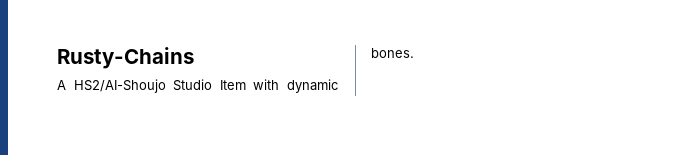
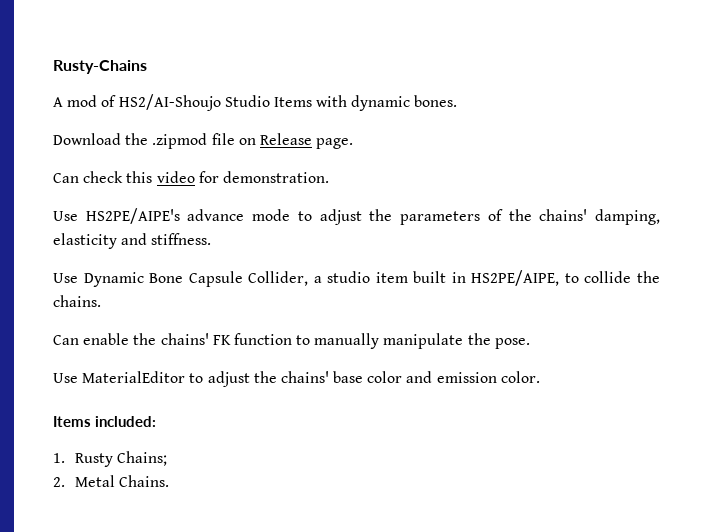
- A HS2/AI-Shoujo Studio Item with dynamic bones.
+ A mod of HS2/AI-Shoujo Studio Items with dynamic bones.
+ Download the .zipmod file on Release page.
+ Can check this video for demonstration.
+ Use HS2PE/AIPE's advance mode to adjust the parameters of the chains' damping, elasticity and stiffness.
+ Use Dynamic Bone Capsule Collider, a studio item built in HS2PE/AIPE, to collide the chains.
+ Can enable the chains' FK function to manually manipulate the pose.
+ Use MaterialEditor to adjust the chains' base color and emission color.
+ Items included:
+ 1. Rusty Chains;
+ 2. Metal Chains.

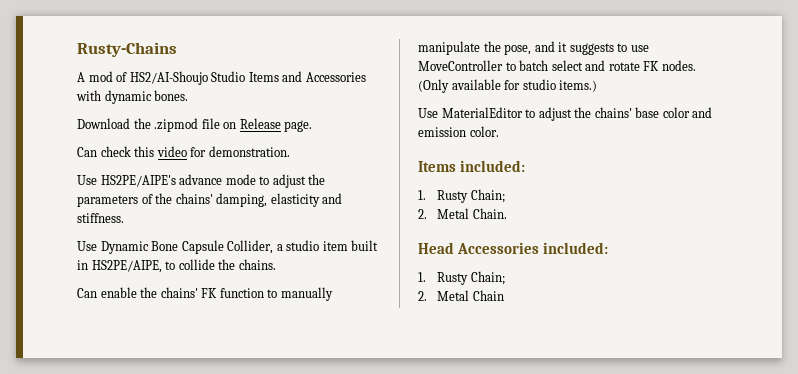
- A mod of HS2/AI-Shoujo Studio Items with dynamic bones.
+ A mod of HS2/AI-Shoujo Studio Items and Accessories with dynamic bones.
- Can enable the chains' FK function to manually manipulate the pose.
+ Can enable the chains' FK function to manually manipulate the pose, and it suggests to use MoveController to batch select and rotate FK nodes. (Only available for studio items.)
  Items included:
- 1. Rusty Chains;
- 2. Metal Chains.
+ 1. Rusty Chain;
+ 2. Metal Chain.
+ Head Accessories included:
+ 1. Rusty Chain;
+ 2. Metal Chain

